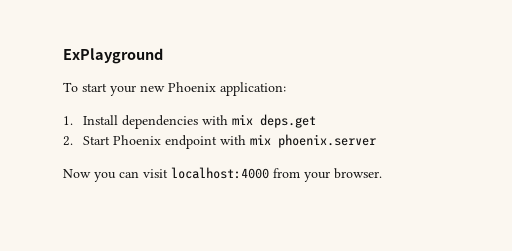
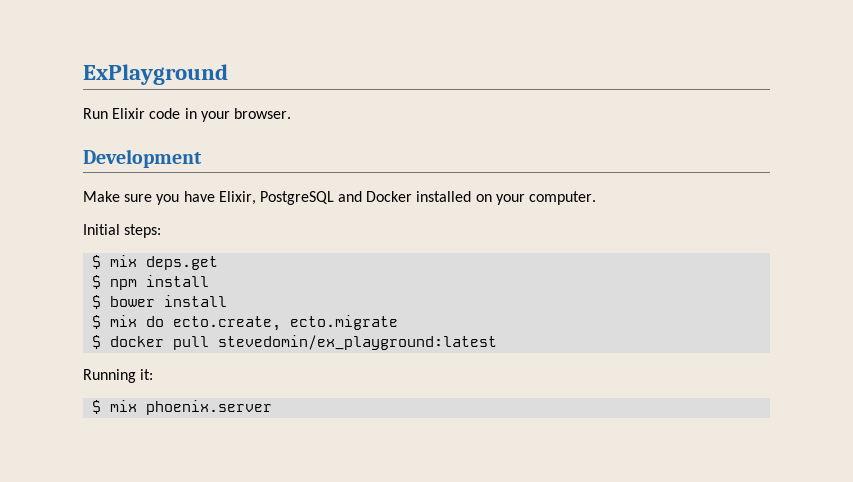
- To start your new Phoenix application:
- 1. Install dependencies with mix deps.get
- 2. Start Phoenix endpoint with mix phoenix.server
- Now you can visit localhost:4000 from your browser.
+ Run Elixir code in your browser.
+ Development
+ Make sure you have Elixir, PostgreSQL and Docker installed on your computer.
+ Initial steps:
+ $ mix deps.get
+ $ npm install
+ $ bower install
+ $ mix do ecto.create, ecto.migrate
+ $ docker pull stevedomin/ex_playground:latest
+ Running it:
+ $ mix phoenix.server

